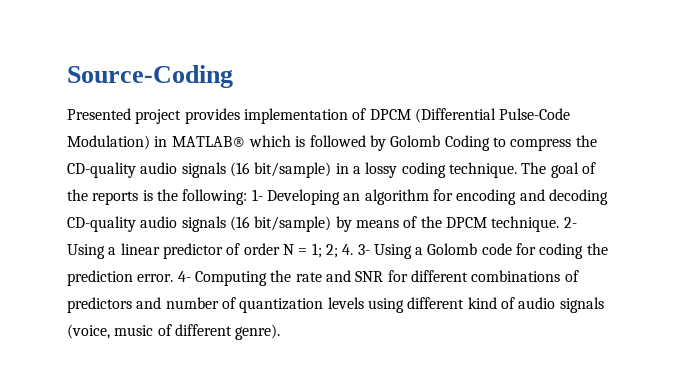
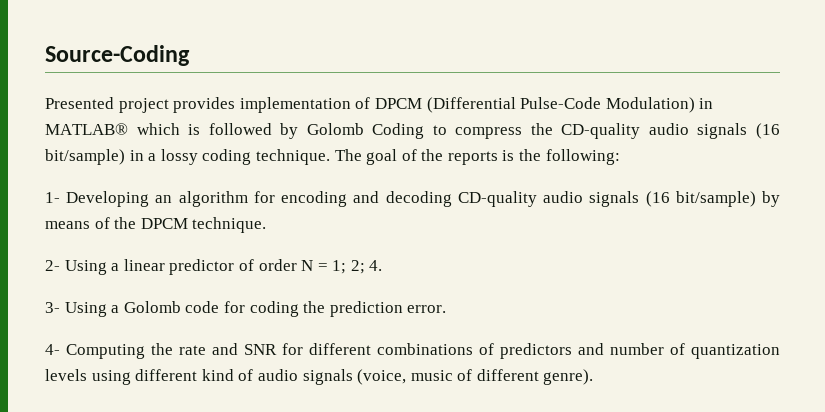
- The goal of the reports is the following: 1- Developing an algorithm for encoding and decoding CD-quality audio signals (16 bit/sample) by means of the DPCM technique. 2- Using a linear predictor of order N = 1;
+ The goal of the reports is the following:
+ 1- Developing an algorithm for encoding and decoding CD-quality audio signals (16 bit/sample) by means of the DPCM technique.
+ 2- Using a linear predictor of order N = 1;
- 4. 3- Using a Golomb code for coding the prediction error. 4- Computing the rate and SNR for different combinations of predictors and number of quantization levels using different kind of audio signals (voice, music of different genre).
+ 4.
+ 3- Using a Golomb code for coding the prediction error.
+ 4- Computing the rate and SNR for different combinations of predictors and number of quantization levels using different kind of audio signals (voice, music of different genre).

